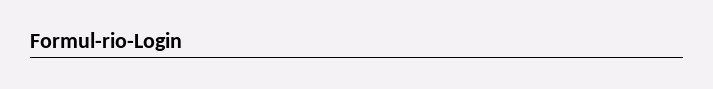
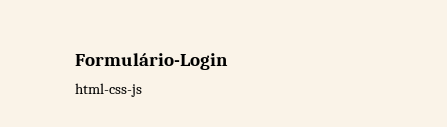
- Formul-rio-Login
+ Formulário-Login
+ html-css-js

